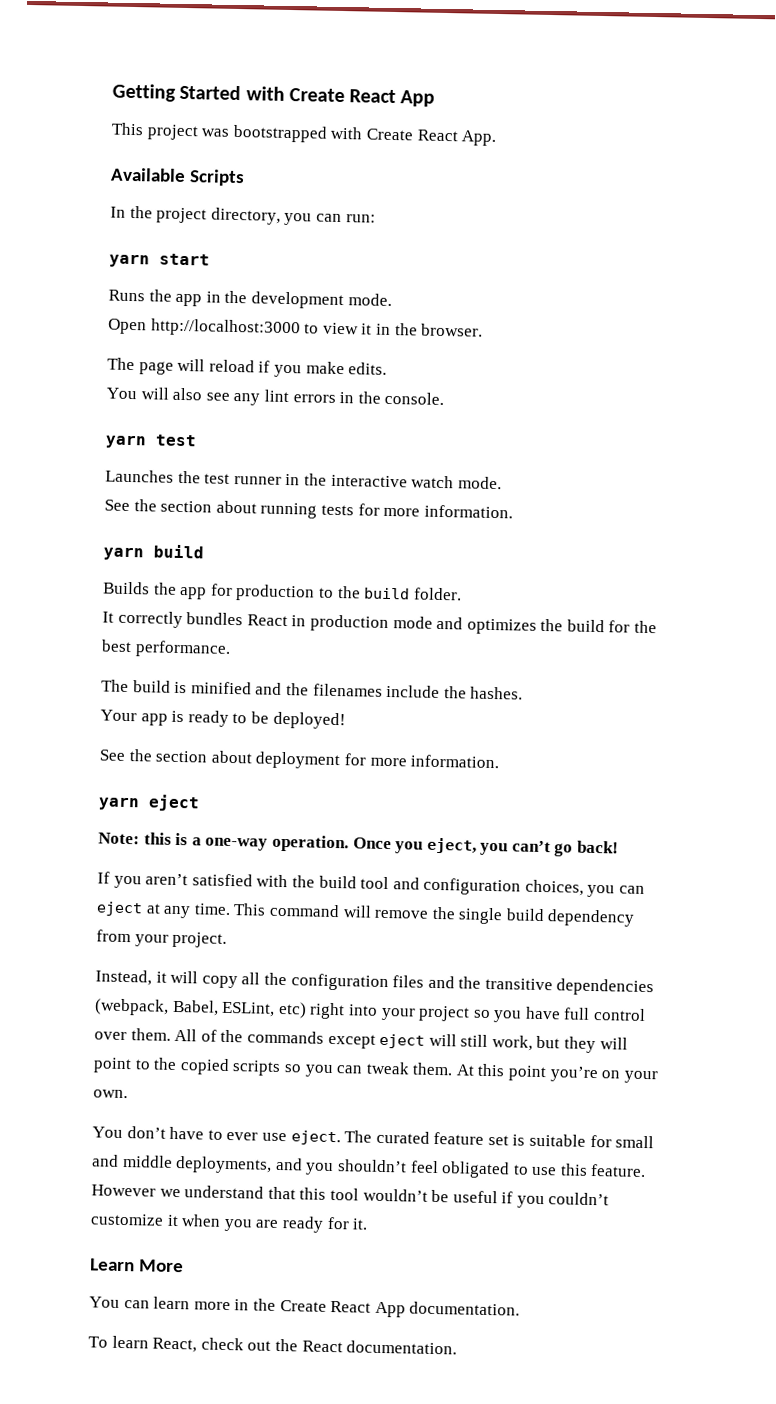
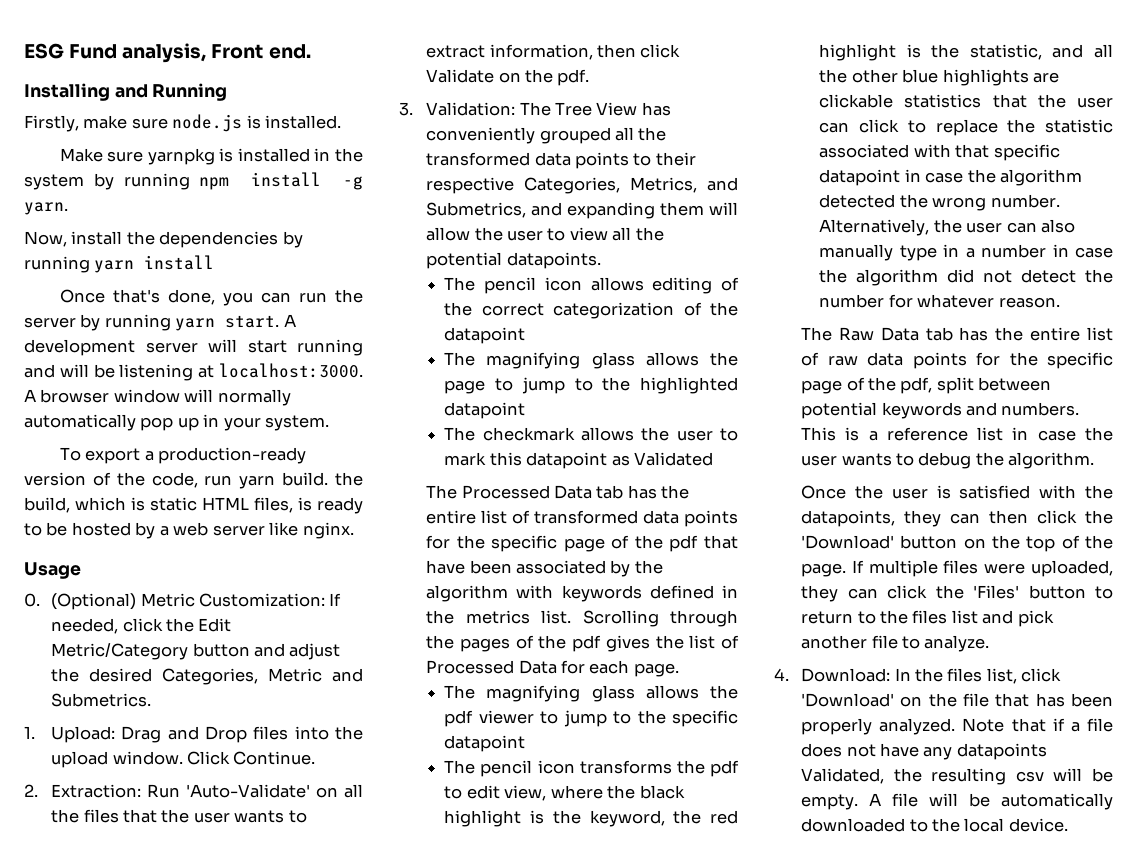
- Getting Started with Create React App
- This project was bootstrapped with Create React App.
- Available Scripts
- In the project directory, you can run:
- yarn start
- Runs the app in the development mode.
- Open http://localhost:3000 to view it in the browser.
- The page will reload if you make edits.
- You will also see any lint errors in the console.
- yarn test
- Launches the test runner in the interactive watch mode.
- See the section about running tests for more information.
- yarn build
- Builds the app for production to the build folder.
- It correctly bundles React in production mode and optimizes the build for the best performance.
- The build is minified and the filenames include the hashes.
- Your app is ready to be deployed!
- See the section about deployment for more information.
- yarn eject
- Note: this is a one-way operation. Once you eject, you can’t go back!
- If you aren’t satisfied with the build tool and configuration choices, you can eject at any time. This command will remove the single build dependency from your project.
- Instead, it will copy all the configuration files and the transitive dependencies (webpack, Babel, ESLint, etc) right into your project so you have full control over them. All of the commands except eject will still work, but they will point to the copied scripts so you can tweak them. At this point you’re on your own.
- You don’t have to ever use eject. The curated feature set is suitable for small and middle deployments, and you shouldn’t feel obligated to use this feature. However we understand that this tool wouldn’t be useful if you couldn’t customize it when you are ready for it.
- Learn More
- You can learn more in the Create React App documentation.
- To learn React, check out the React documentation.
+ ESG Fund analysis, Front end.
+ Installing and Running
+ Firstly, make sure node.js is installed.
+ Make sure yarnpkg is installed in the system by running npm install -g yarn.
+ Now, install the dependencies by running yarn install
+ Once that's done, you can run the server by running yarn start. A development server will start running and will be listening at localhost:3000. A browser window will normally automatically pop up in your system.
+ To export a production-ready version of the code, run yarn build. the build, which is static HTML files, is ready to be hosted by a web server like nginx.
+ Usage
+ 0. (Optional) Metric Customization: If needed, click the Edit Metric/Category button and adjust the desired Categories, Metric and Submetrics.
+ 1. Upload: Drag and Drop files into the upload window. Click Continue.
+ 2. Extraction: Run 'Auto-Validate' on all the files that the user wants to extract information, then click Validate on the pdf.
+ 3. Validation: The Tree View has conveniently grouped all the transformed data points to their respective Categories, Metrics, and Submetrics, and expanding them will allow the user to view all the potential datapoints.
+ The pencil icon allows editing of the correct categorization of the datapoint
+ The magnifying glass allows the page to jump to the highlighted datapoint
+ The checkmark allows the user to mark this datapoint as Validated
+ The Processed Data tab has the entire list of transformed data points for the specific page of the pdf that have been associated by the algorithm with keywords defined in the metrics list. Scrolling through the pages of the pdf gives the list of Processed Data for each page.
+ The magnifying glass allows the pdf viewer to jump to the specific datapoint
+ The pencil icon transforms the pdf to edit view, where the black highlight is the keyword, the red highlight is the statistic, and all the other blue highlights are clickable statistics that the user can click to replace the statistic associated with that specific datapoint in case the algorithm detected the wrong number. Alternatively, the user can also manually type in a number in case the algorithm did not detect the number for whatever reason.
+ The Raw Data tab has the entire list of raw data points for the specific page of the pdf, split between potential keywords and numbers. This is a reference list in case the user wants to debug the algorithm.
+ Once the user is satisfied with the datapoints, they can then click the 'Download' button on the top of the page. If multiple files were uploaded, they can click the 'Files' button to return to the files list and pick another file to analyze.
+ 4. Download: In the files list, click 'Download' on the file that has been properly analyzed. Note that if a file does not have any datapoints Validated, the resulting csv will be empty. A file will be automatically downloaded to the local device.

